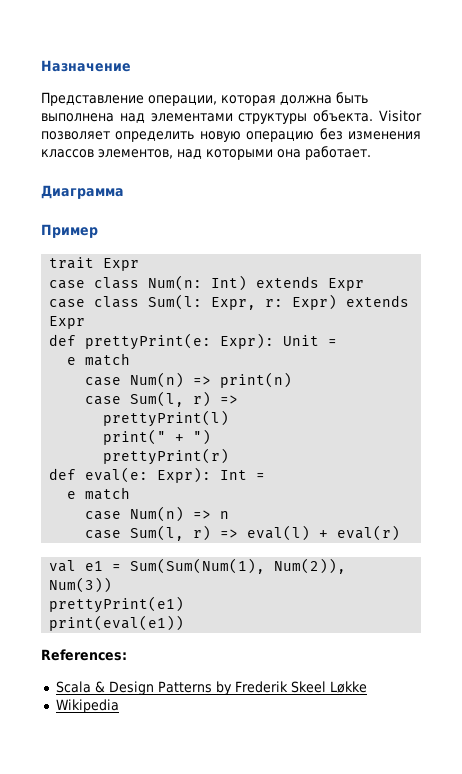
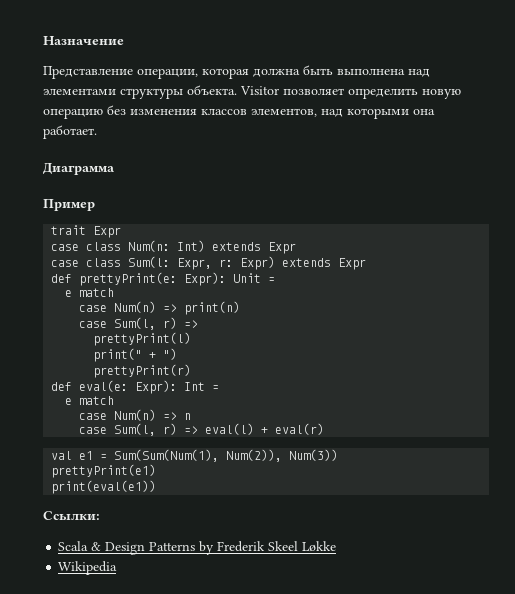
- References:
+ Ссылки:

